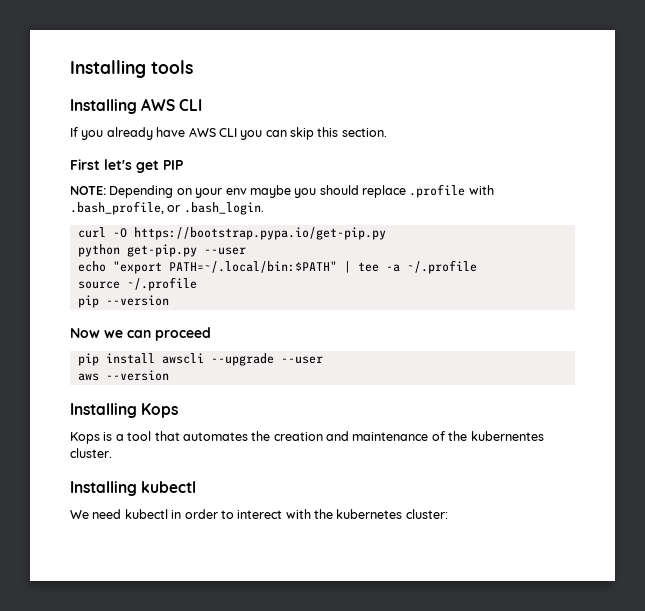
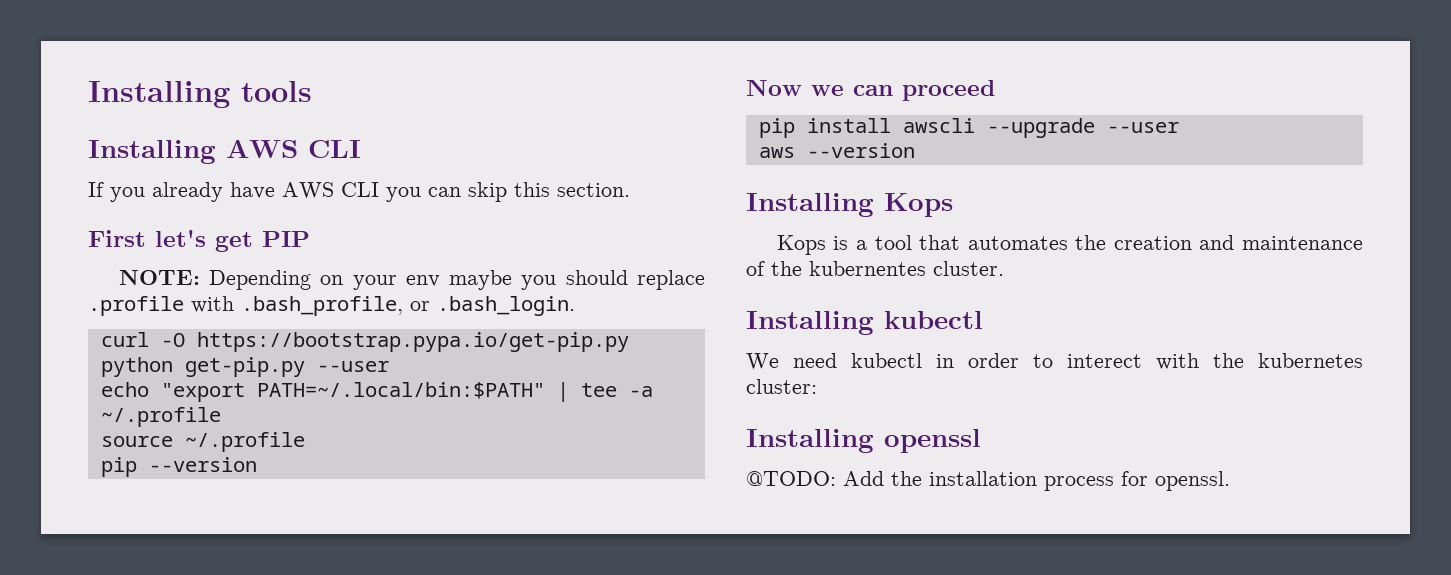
+ Installing openssl
+ @TODO: Add the installation process for openssl.

